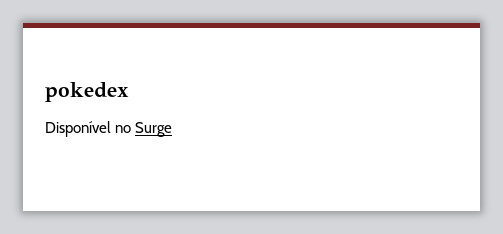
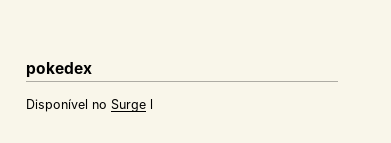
- Disponível no Surge
+ Disponível no Surge l

